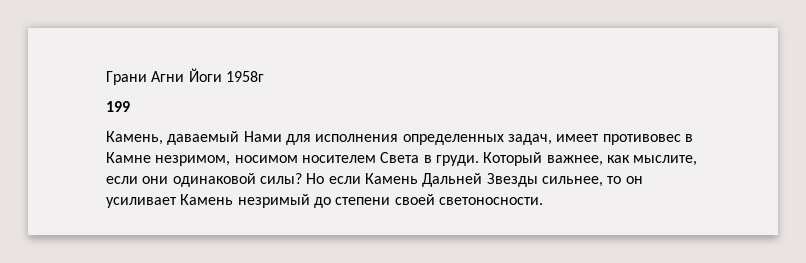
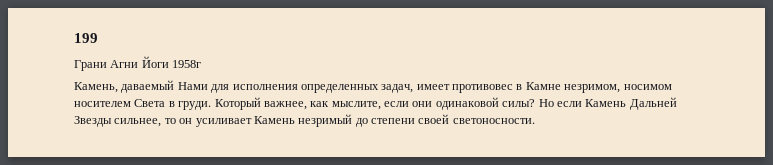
+ 199
- 199

